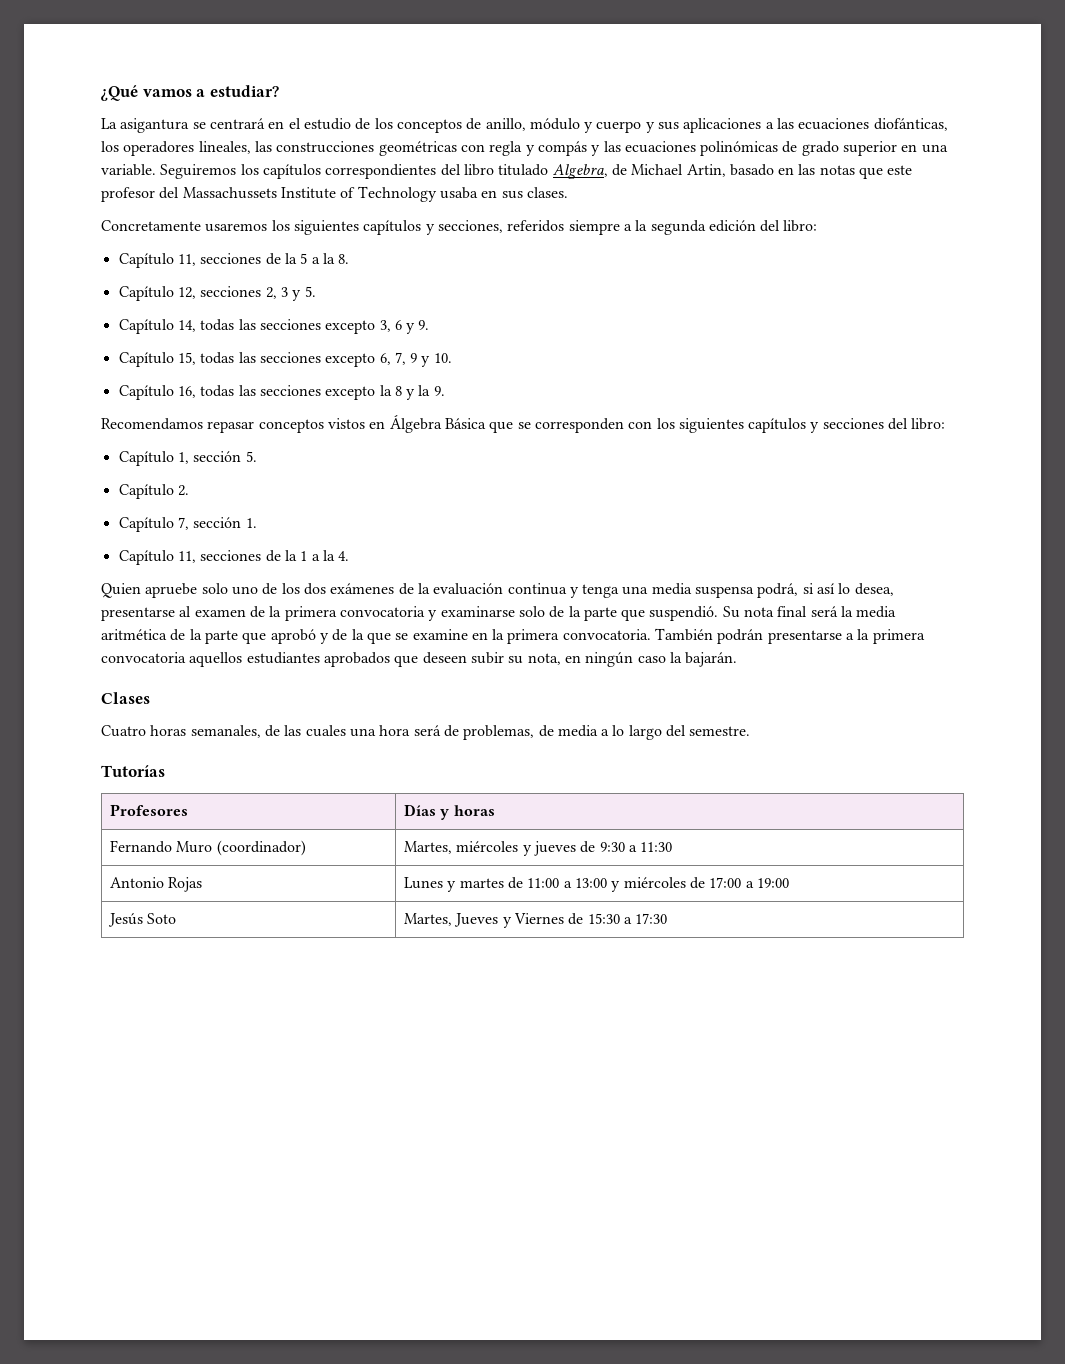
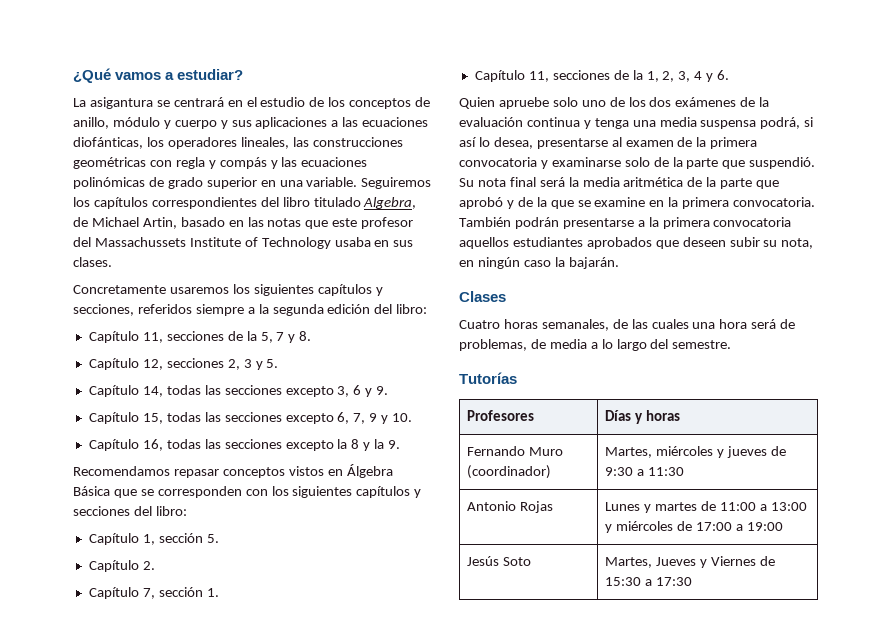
- Capítulo 11, secciones de la 5 a la 8.
+ Capítulo 11, secciones de la 5, 7 y 8.
- Capítulo 11, secciones de la 1 a la 4.
+ Capítulo 11, secciones de la 1, 2, 3, 4 y 6.

